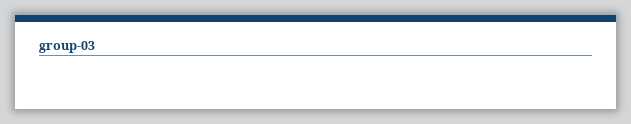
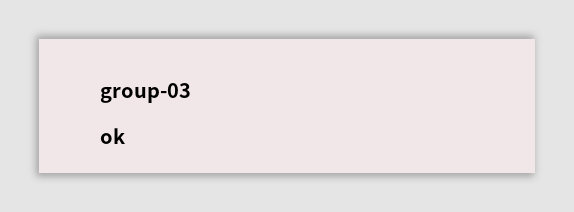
+ ok

